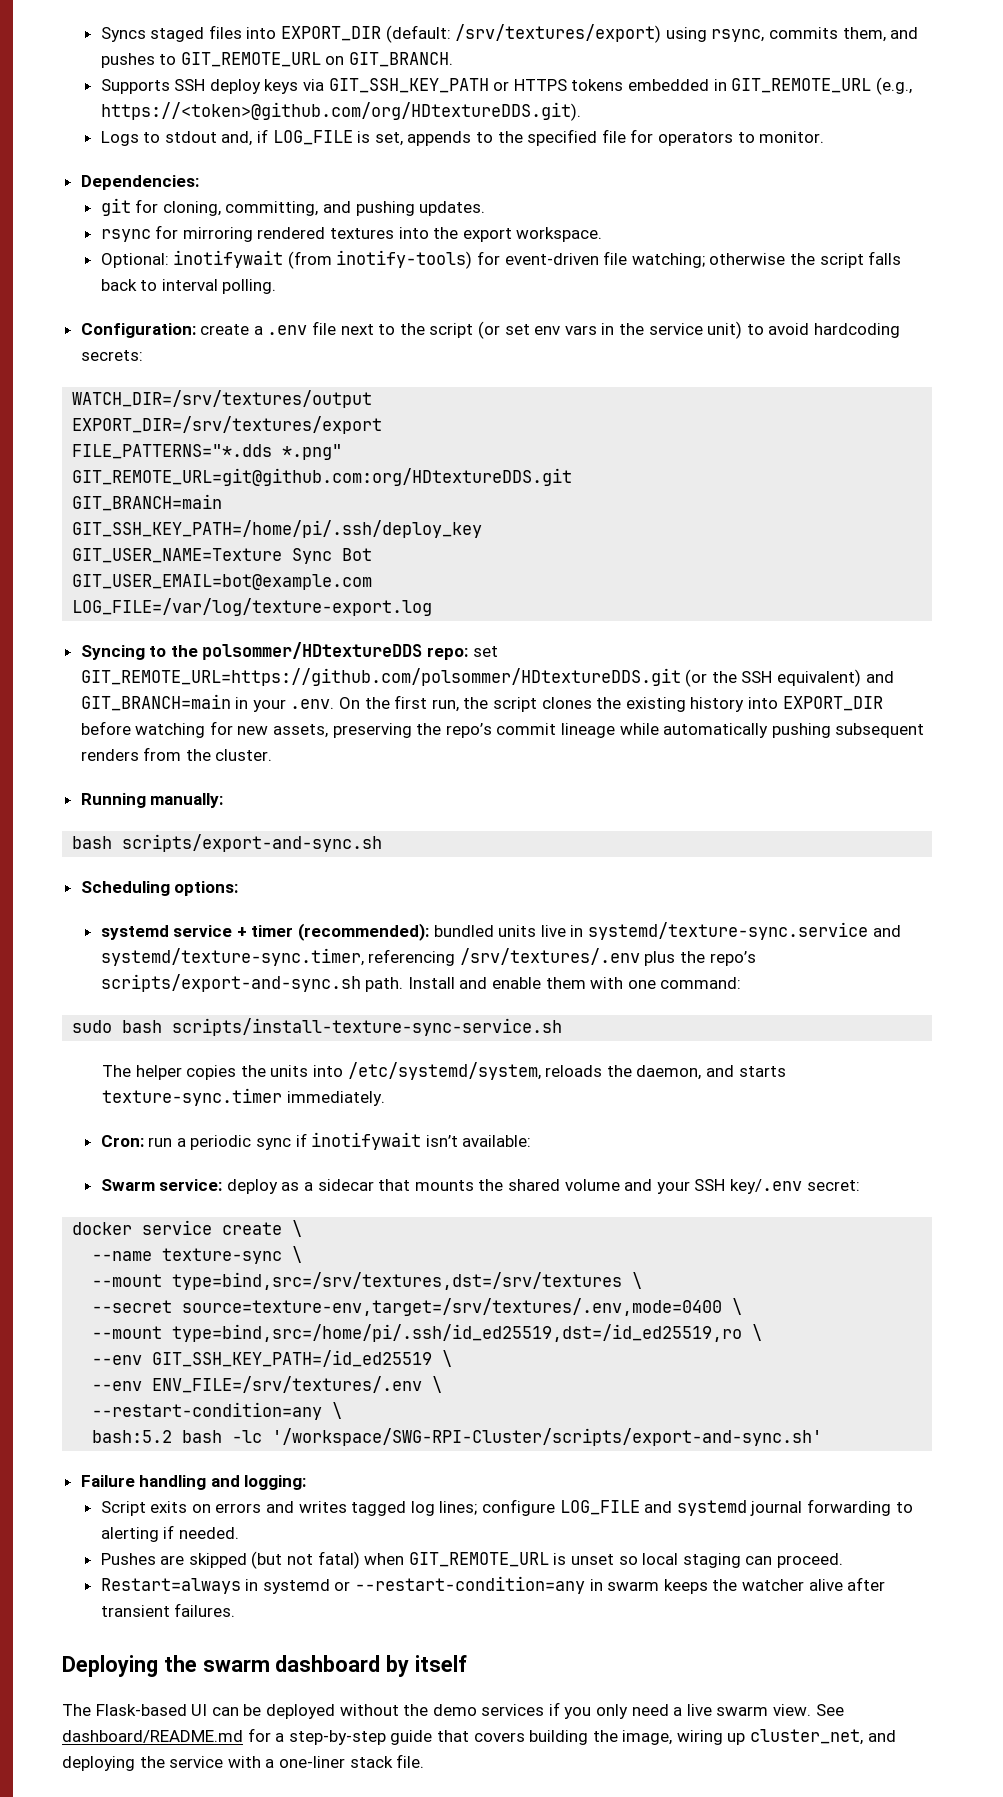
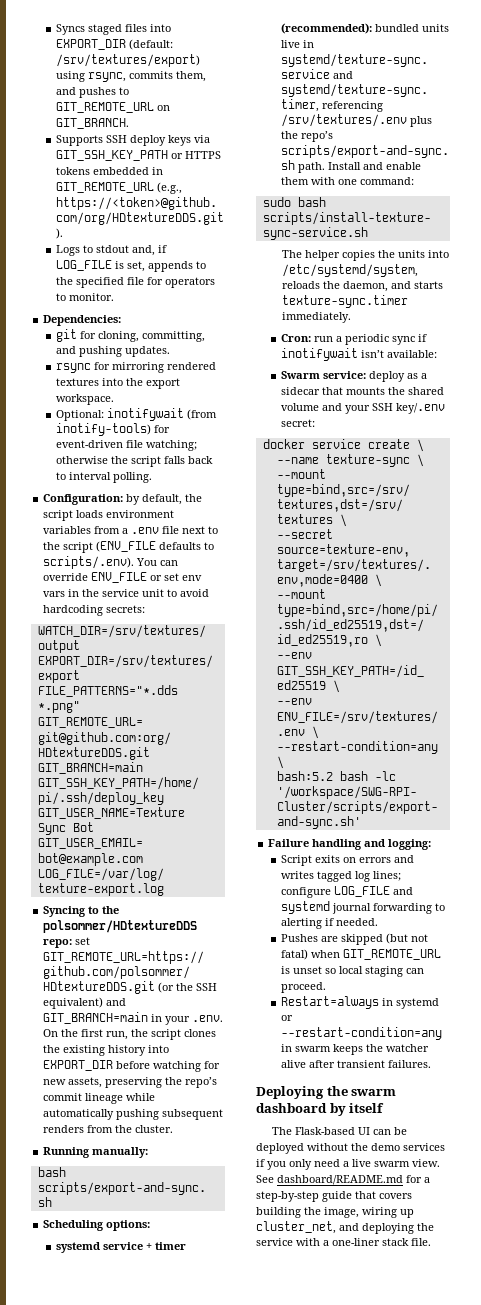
- Configuration: create a .env file next to the script (or set env vars in the service unit) to avoid hardcoding secrets:
+ Configuration: by default, the script loads environment variables from a .env file next to the script (ENV_FILE defaults to scripts/.env). You can override ENV_FILE or set env vars in the service unit to avoid hardcoding secrets:

